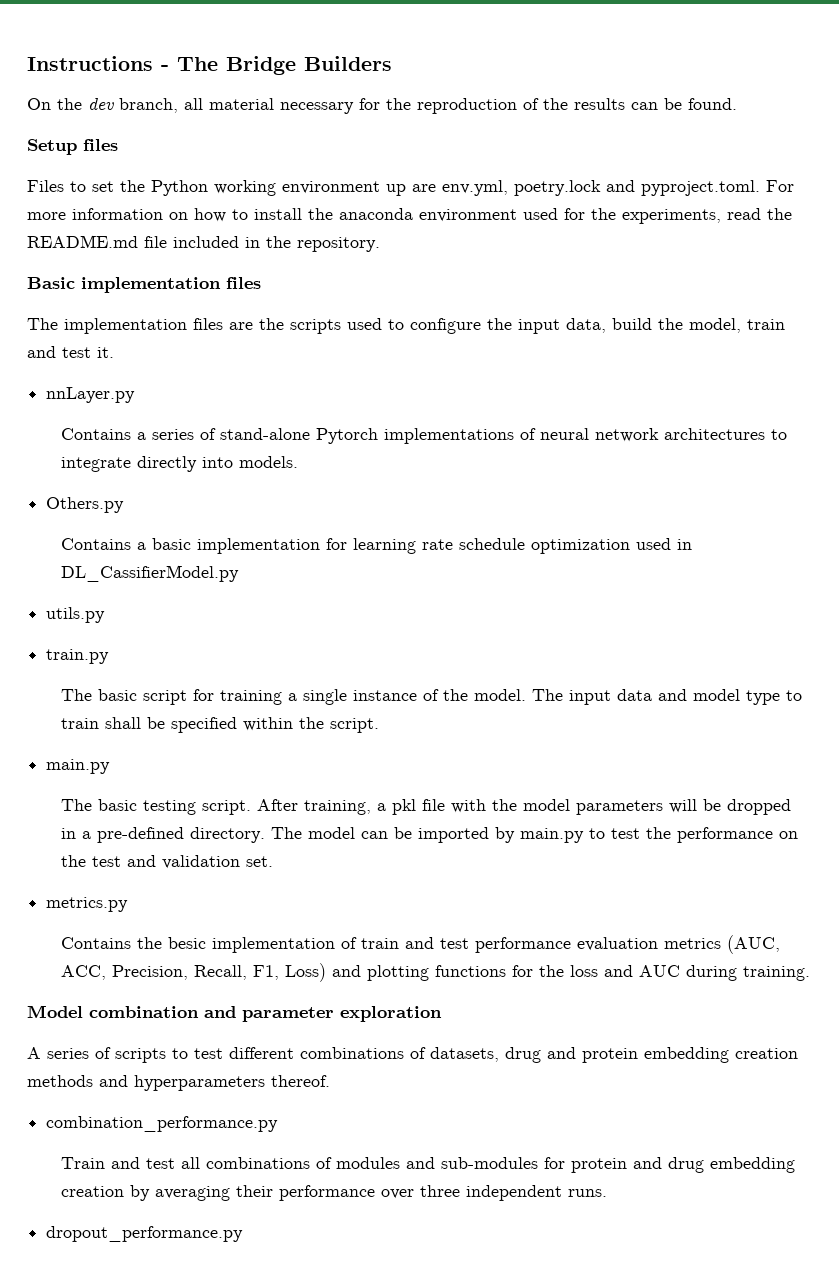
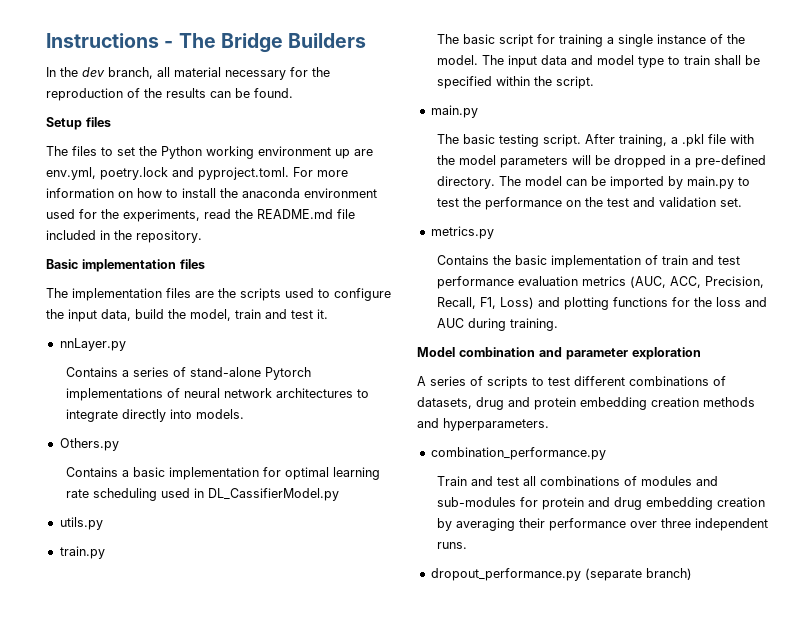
- On the dev branch, all material necessary for the reproduction of the results can be found.
+ In the dev branch, all material necessary for the reproduction of the results can be found.
- Files to set the Python working environment up are env.yml, poetry.lock and pyproject.toml. For more information on how to install the anaconda environment used for the experiments, read the README.md file included in the repository.
+ The files to set the Python working environment up are env.yml, poetry.lock and pyproject.toml. For more information on how to install the anaconda environment used for the experiments, read the README.md file included in the repository.
- Contains a basic implementation for learning rate schedule optimization used in DL_CassifierModel.py
+ Contains a basic implementation for optimal learning rate scheduling used in DL_CassifierModel.py
- After training, a pkl file with the model parameters will be dropped in a pre-defined directory.
+ After training, a .pkl file with the model parameters will be dropped in a pre-defined directory.
- Contains the besic implementation of train and test performance evaluation metrics (AUC, ACC, Precision, Recall, F1, Loss) and plotting functions for the loss and AUC during training.
+ Contains the basic implementation of train and test performance evaluation metrics (AUC, ACC, Precision, Recall, F1, Loss) and plotting functions for the loss and AUC during training.
- A series of scripts to test different combinations of datasets, drug and protein embedding creation methods and hyperparameters thereof.
+ A series of scripts to test different combinations of datasets, drug and protein embedding creation methods and hyperparameters.
- dropout_performance.py
+ dropout_performance.py (separate branch)

